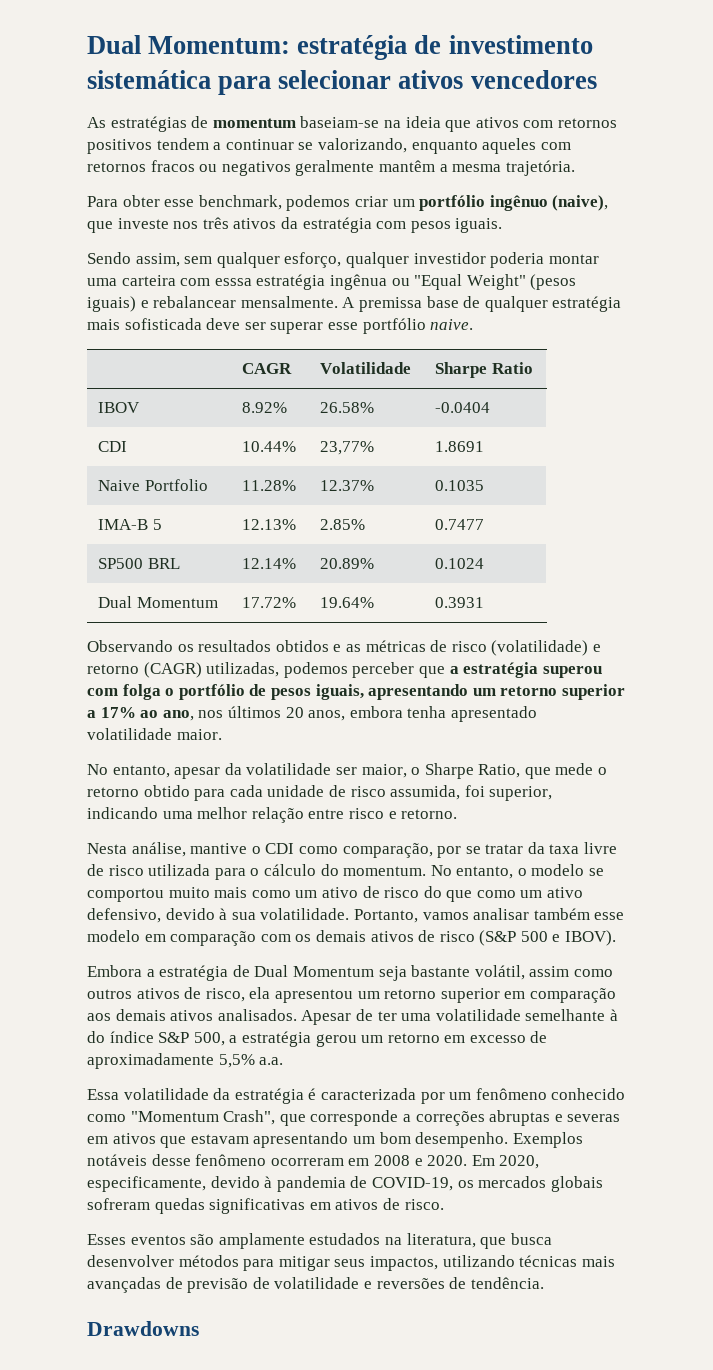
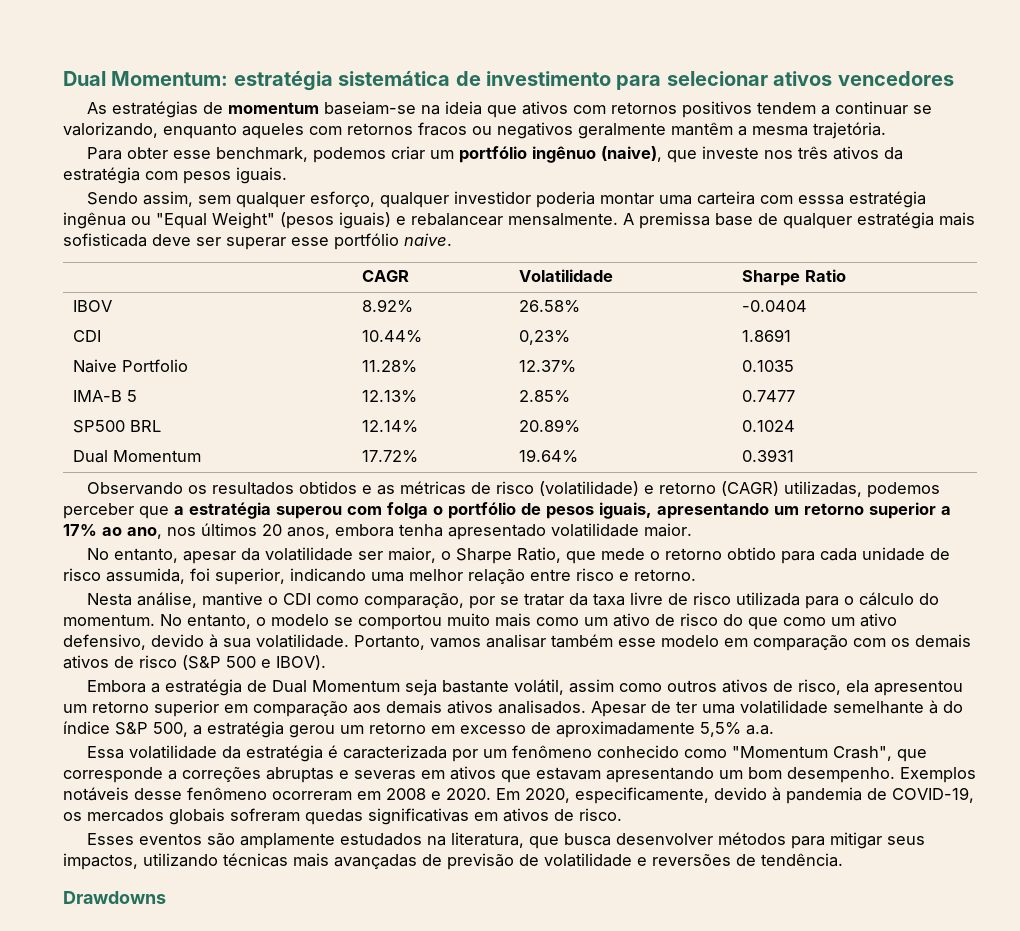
- Dual Momentum: estratégia de investimento sistemática para selecionar ativos vencedores
+ Dual Momentum: estratégia sistemática de investimento para selecionar ativos vencedores
- CDI | 10.44% | 23,77% | 1.8691
+ CDI | 10.44% | 0,23% | 1.8691

